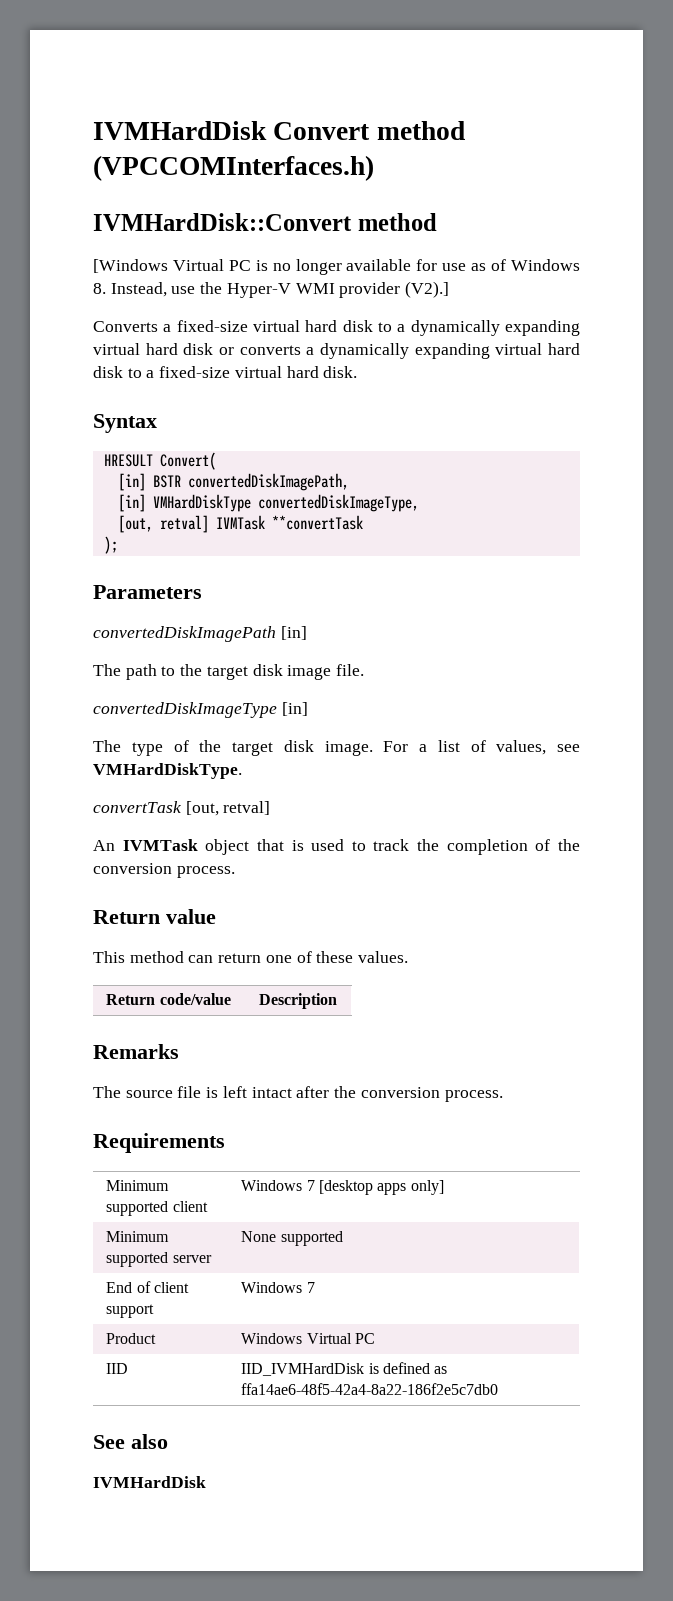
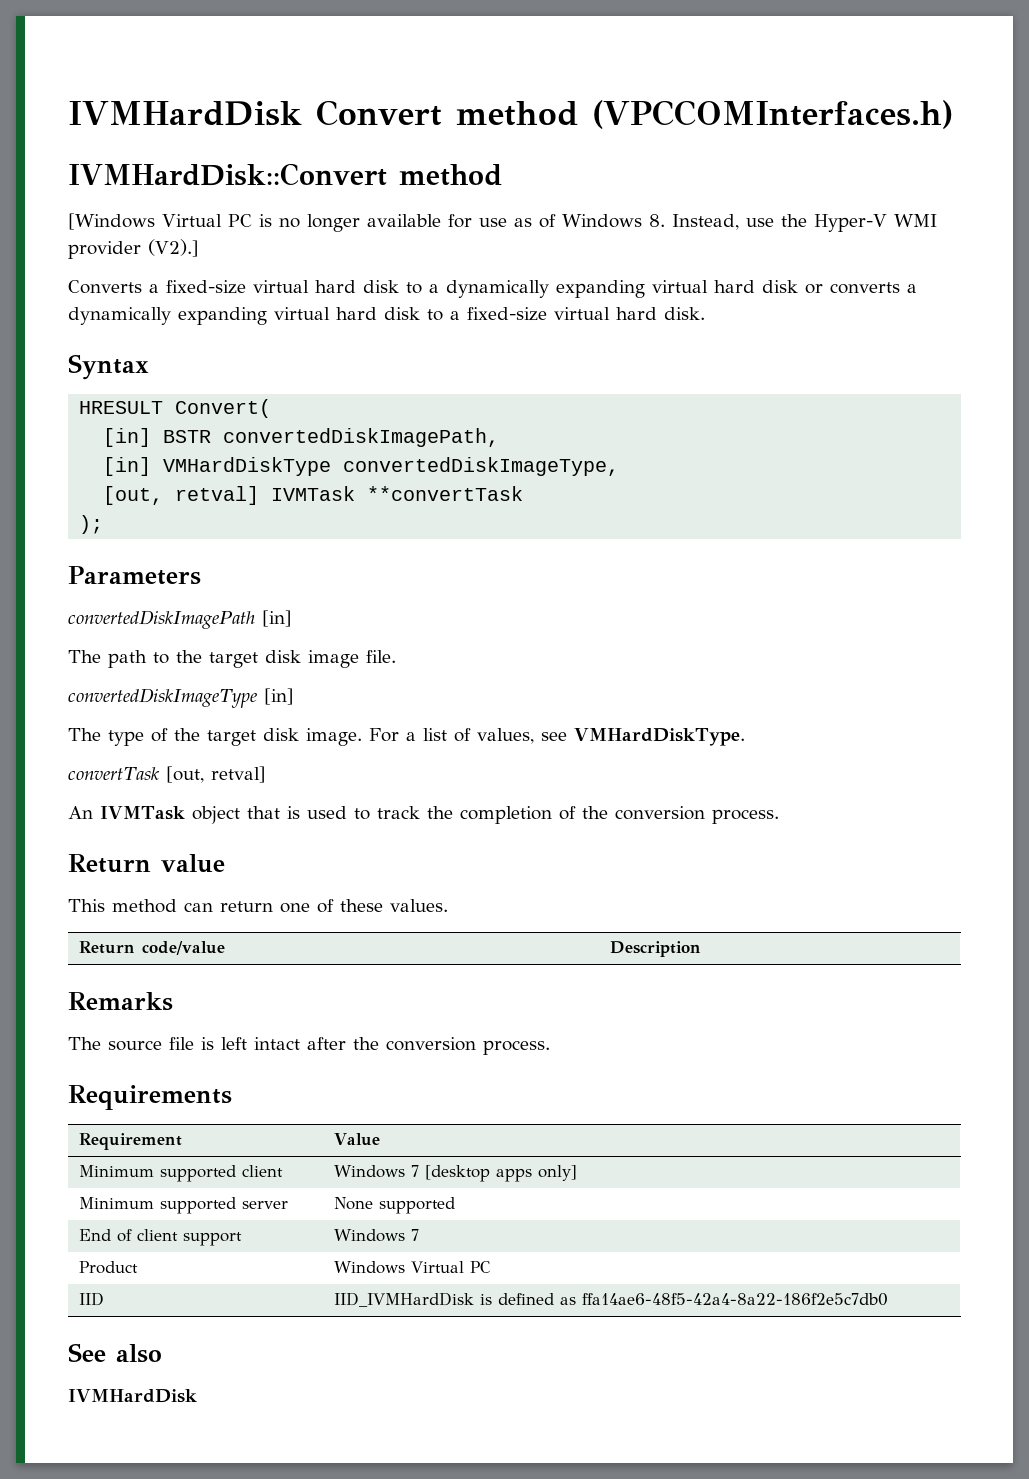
+ Requirement | Value

